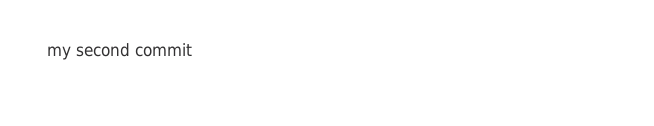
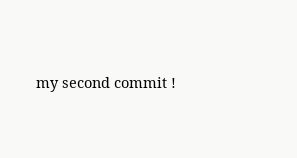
- my second commit
+ my second commit !

